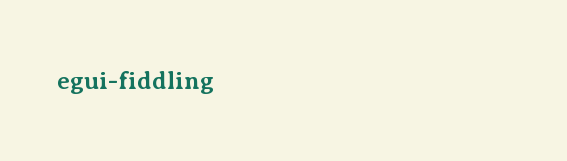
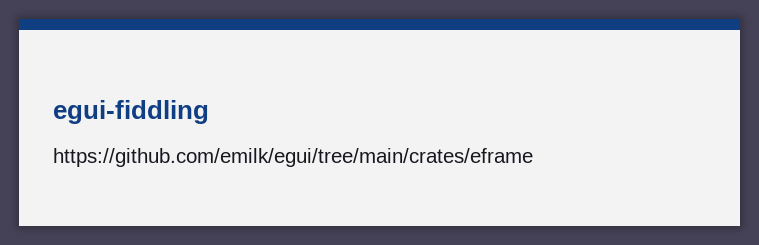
+ https://github.com/emilk/egui/tree/main/crates/eframe

